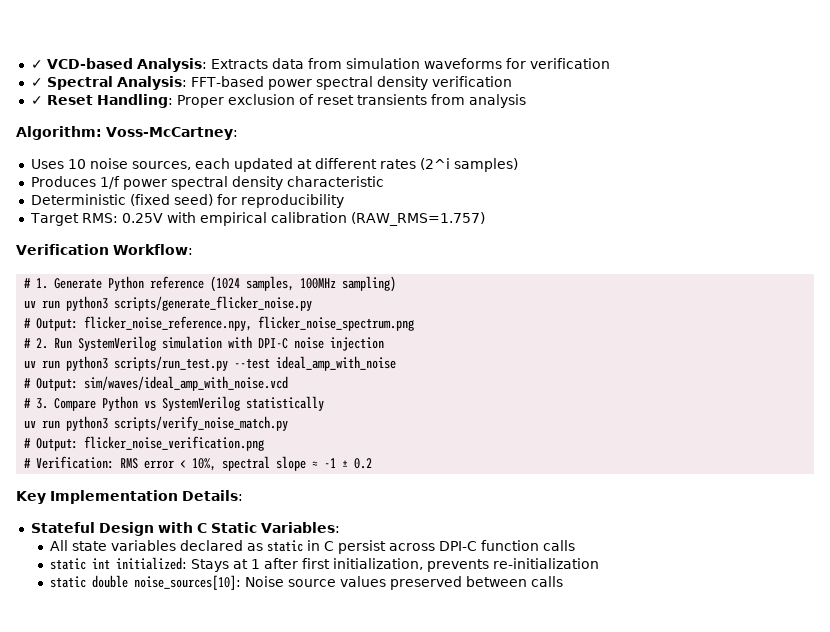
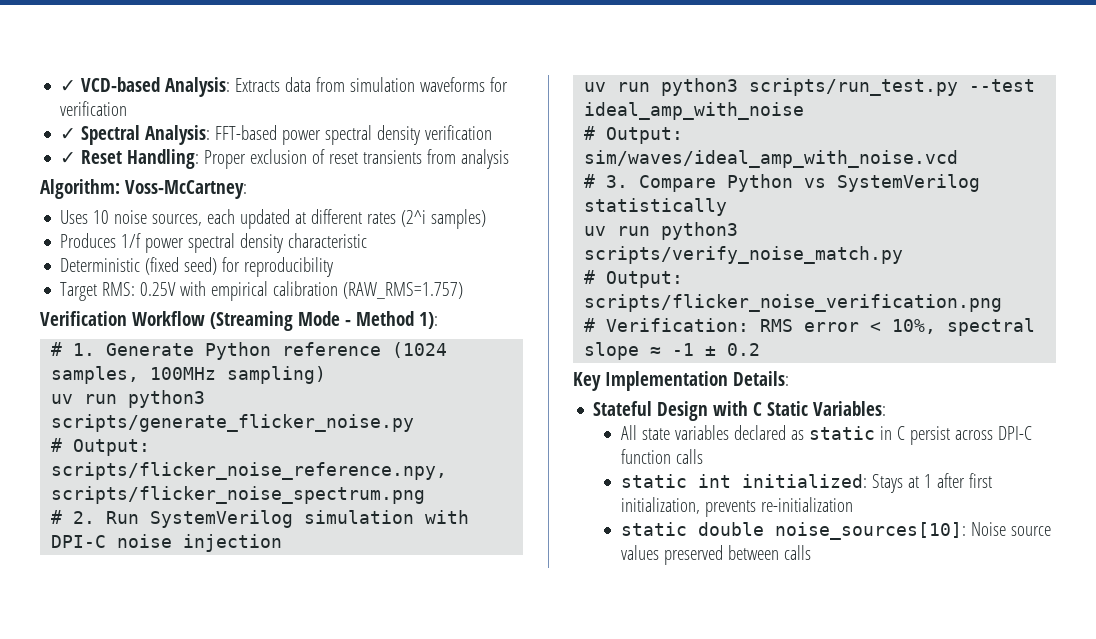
- Verification Workflow:
+ Verification Workflow (Streaming Mode - Method 1):
- # Output: flicker_noise_reference.npy, flicker_noise_spectrum.png
+ # Output: scripts/flicker_noise_reference.npy, scripts/flicker_noise_spectrum.png
- # Output: flicker_noise_verification.png
+ # Output: scripts/flicker_noise_verification.png

